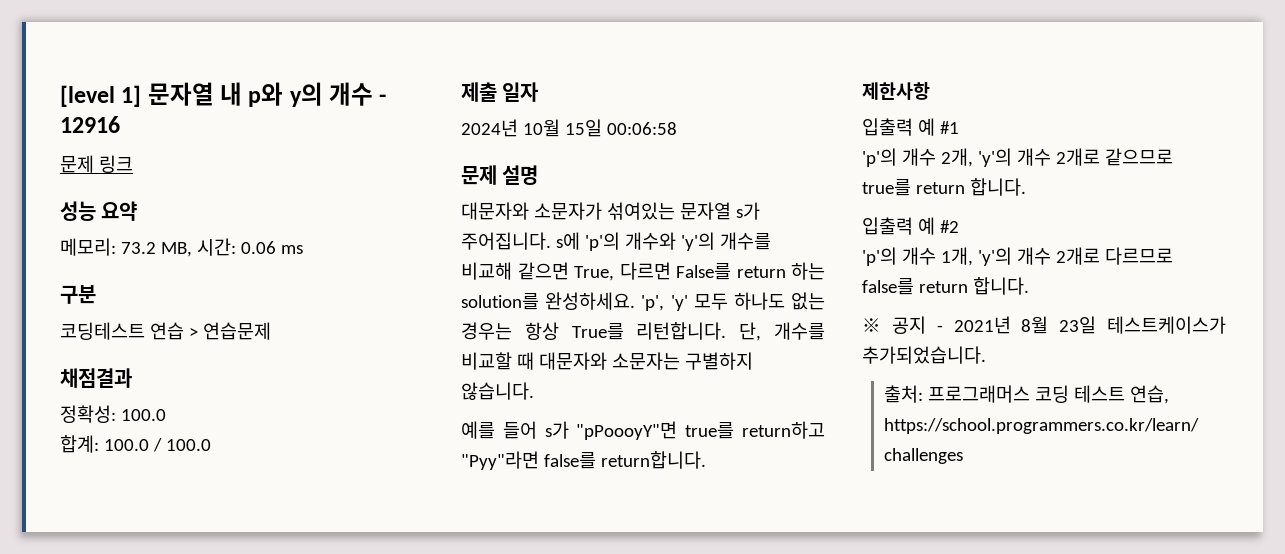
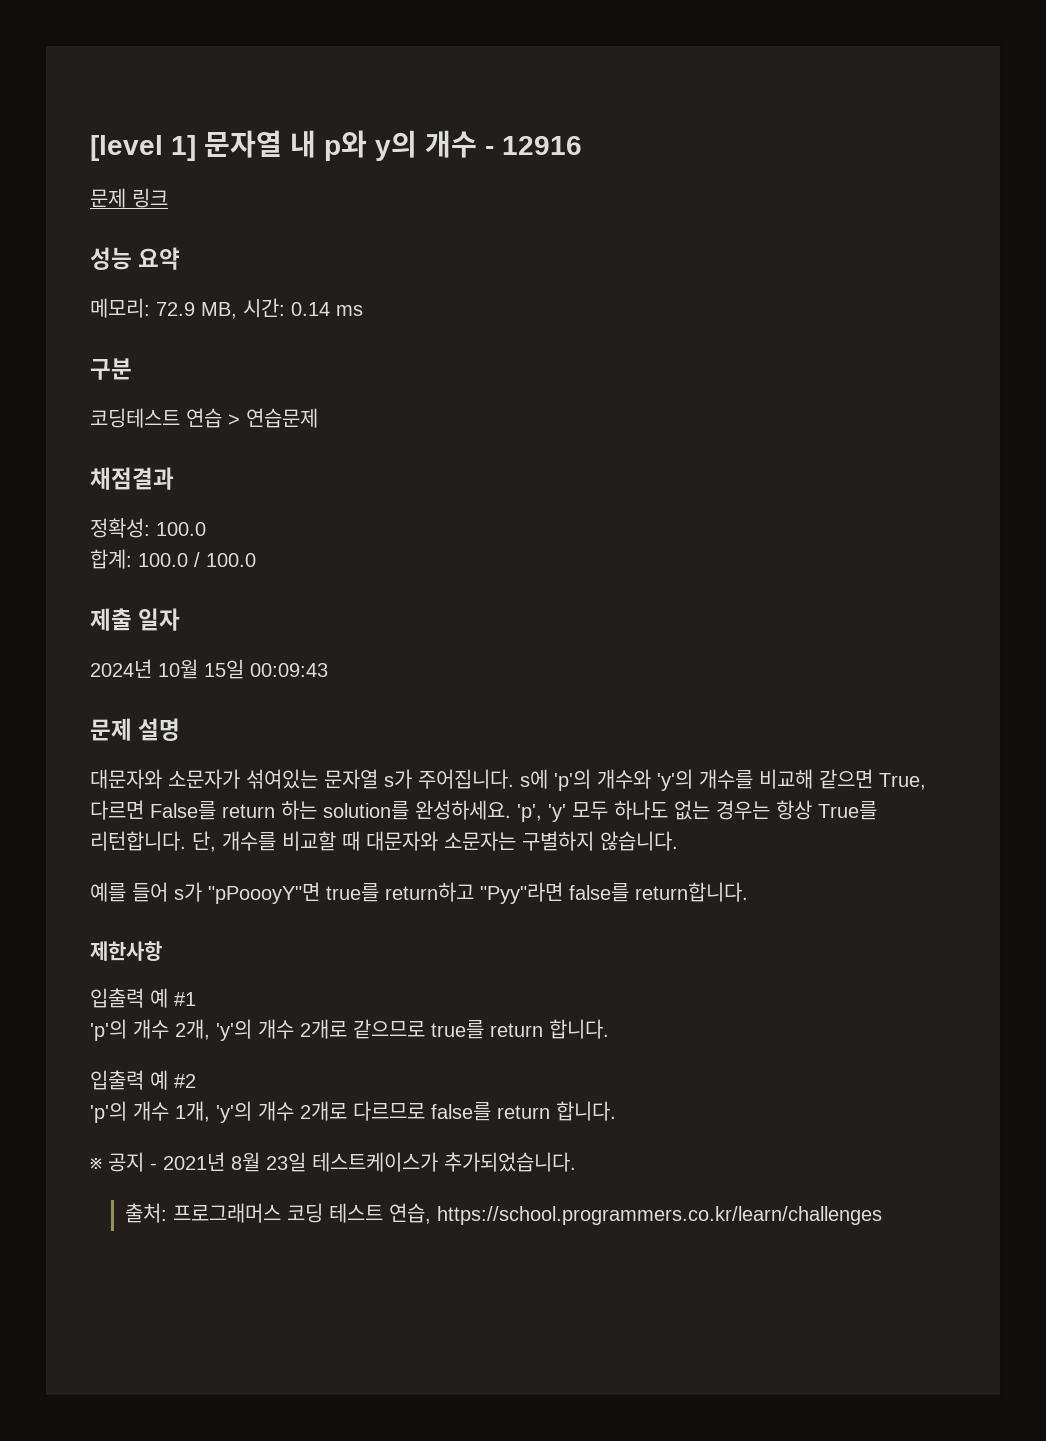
- 메모리: 73.2 MB, 시간: 0.06 ms
+ 메모리: 72.9 MB, 시간: 0.14 ms
- 2024년 10월 15일 00:06:58
+ 2024년 10월 15일 00:09:43

